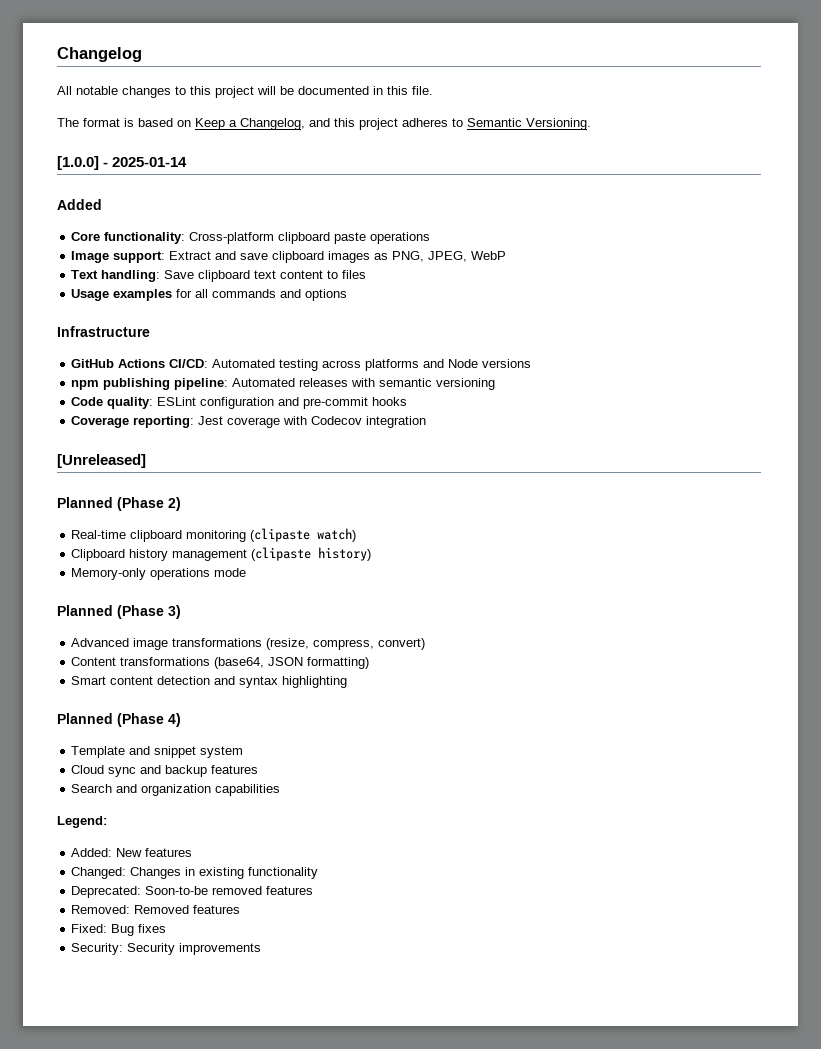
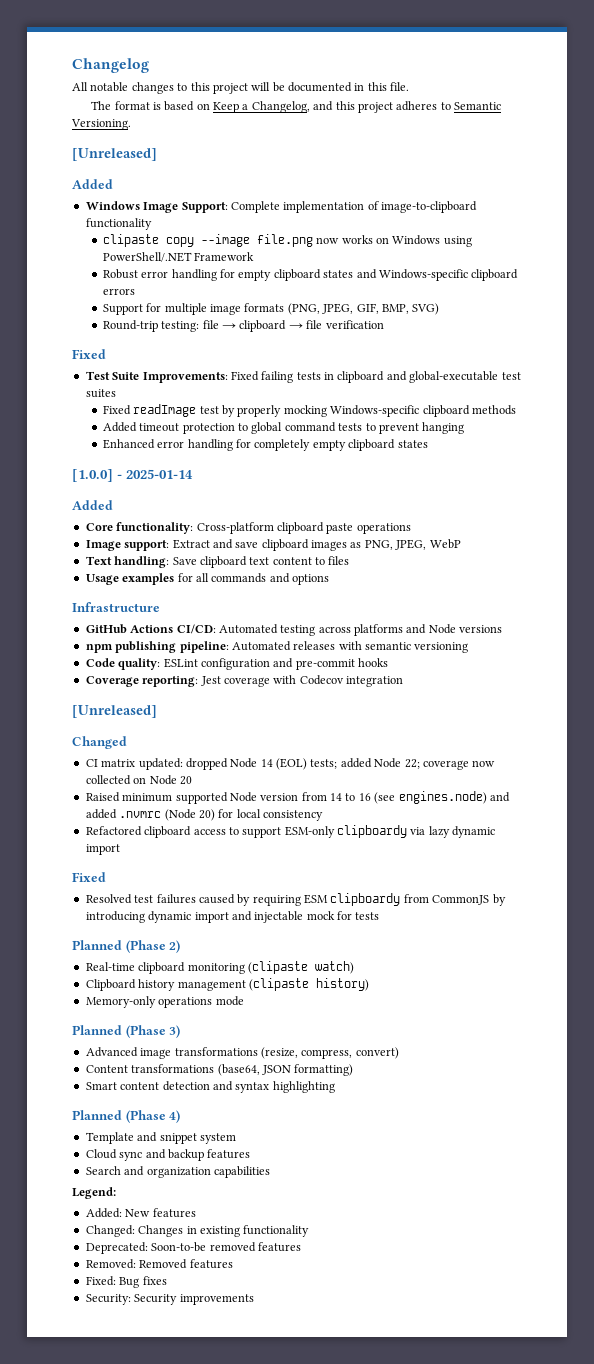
  The format is based on Keep a Changelog, and this project adheres to Semantic Versioning.
+ [Unreleased]
+ Added
+ Windows Image Support: Complete implementation of image-to-clipboard functionality
+ clipaste copy --image file.png now works on Windows using PowerShell/.NET Framework
+ Robust error handling for empty clipboard states and Windows-specific clipboard errors
+ Support for multiple image formats (PNG, JPEG, GIF, BMP, SVG)
+ Round-trip testing: file → clipboard → file verification
+ Fixed
+ Test Suite Improvements: Fixed failing tests in clipboard and global-executable test suites
+ Fixed readImage test by properly mocking Windows-specific clipboard methods
+ Added timeout protection to global command tests to prevent hanging
+ Enhanced error handling for completely empty clipboard states
+ Changed
+ CI matrix updated: dropped Node 14 (EOL) tests; added Node 22; coverage now collected on Node 20
+ Raised minimum supported Node version from 14 to 16 (see engines.node) and added .nvmrc (Node 20) for local consistency
+ Refactored clipboard access to support ESM-only clipboardy via lazy dynamic import
+ Fixed
+ Resolved test failures caused by requiring ESM clipboardy from CommonJS by introducing dynamic import and injectable mock for tests

